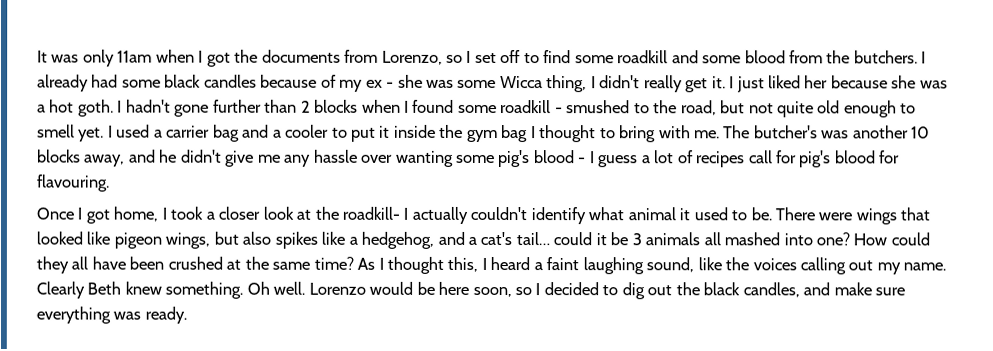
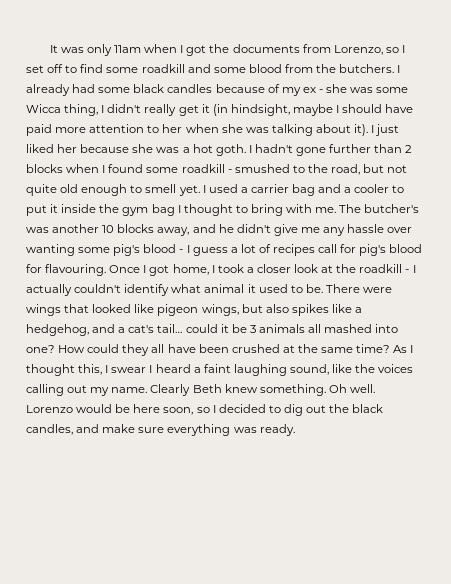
- I already had some black candles because of my ex - she was some Wicca thing, I didn't really get it.
+ I already had some black candles because of my ex - she was some Wicca thing, I didn't really get it (in hindsight, maybe I should have paid more attention to her when she was talking about it).
- The butcher's was another 10 blocks away, and he didn't give me any hassle over wanting some pig's blood - I guess a lot of recipes call for pig's blood for flavouring.
- Once I got home, I took a closer look at the roadkill- I actually couldn't identify what animal it used to be.
+ The butcher's was another 10 blocks away, and he didn't give me any hassle over wanting some pig's blood - I guess a lot of recipes call for pig's blood for flavouring. Once I got home, I took a closer look at the roadkill - I actually couldn't identify what animal it used to be.
- As I thought this, I heard a faint laughing sound, like the voices calling out my name.
+ As I thought this, I swear I heard a faint laughing sound, like the voices calling out my name.

